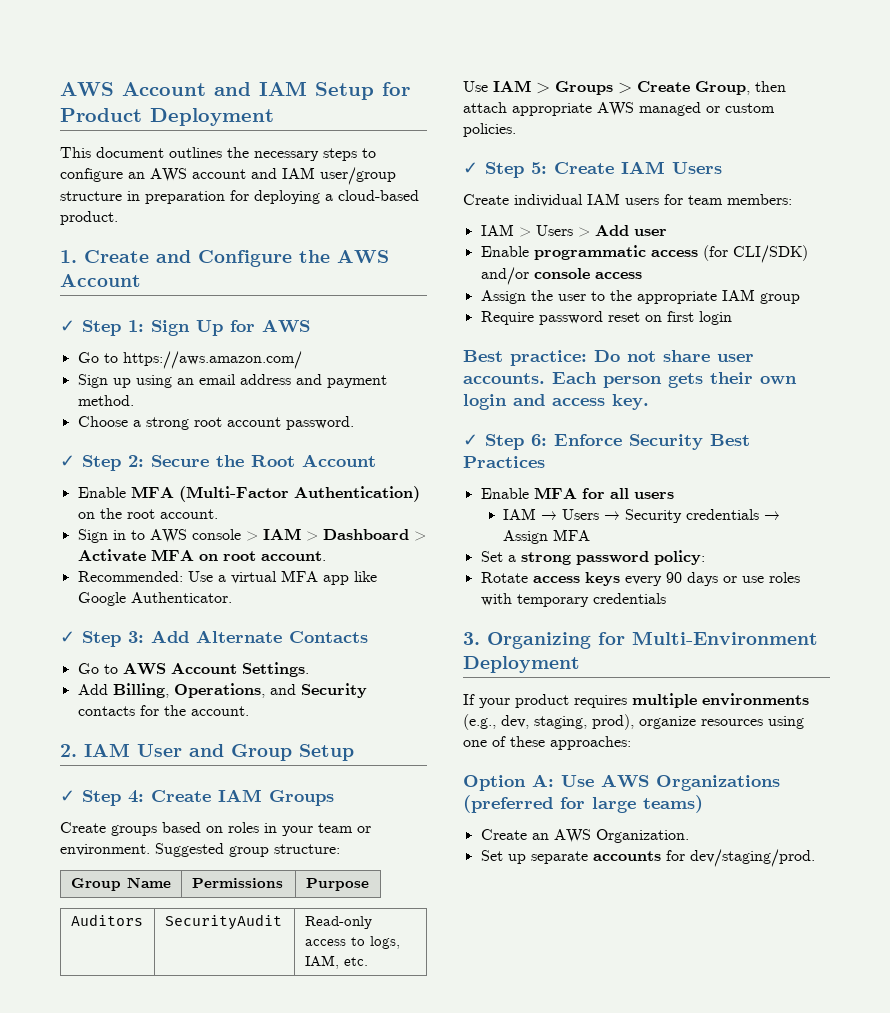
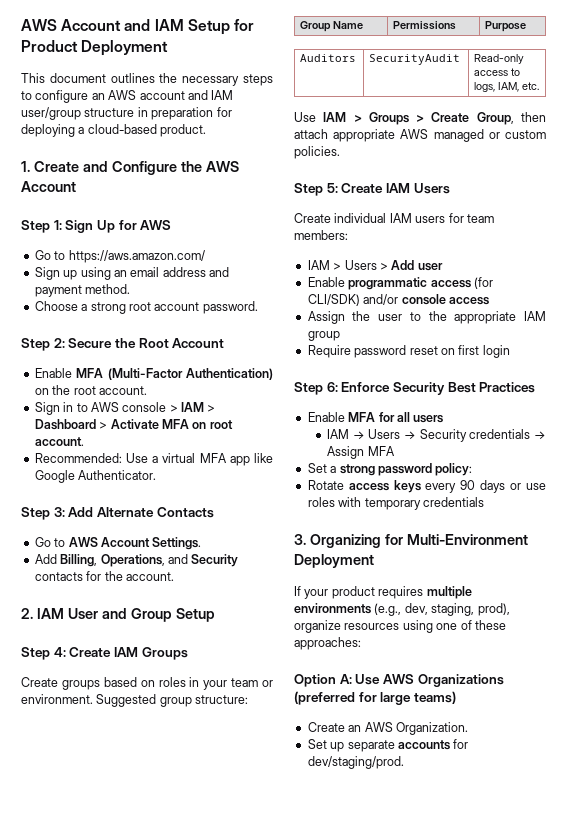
- ✓ Step 1: Sign Up for AWS
+ Step 1: Sign Up for AWS
- ✓ Step 2: Secure the Root Account
+ Step 2: Secure the Root Account
- ✓ Step 3: Add Alternate Contacts
+ Step 3: Add Alternate Contacts
- ✓ Step 4: Create IAM Groups
+ Step 4: Create IAM Groups
- ✓ Step 5: Create IAM Users
+ Step 5: Create IAM Users
- Best practice: Do not share user accounts. Each person gets their own login and access key.
- ✓ Step 6: Enforce Security Best Practices
+ Step 6: Enforce Security Best Practices

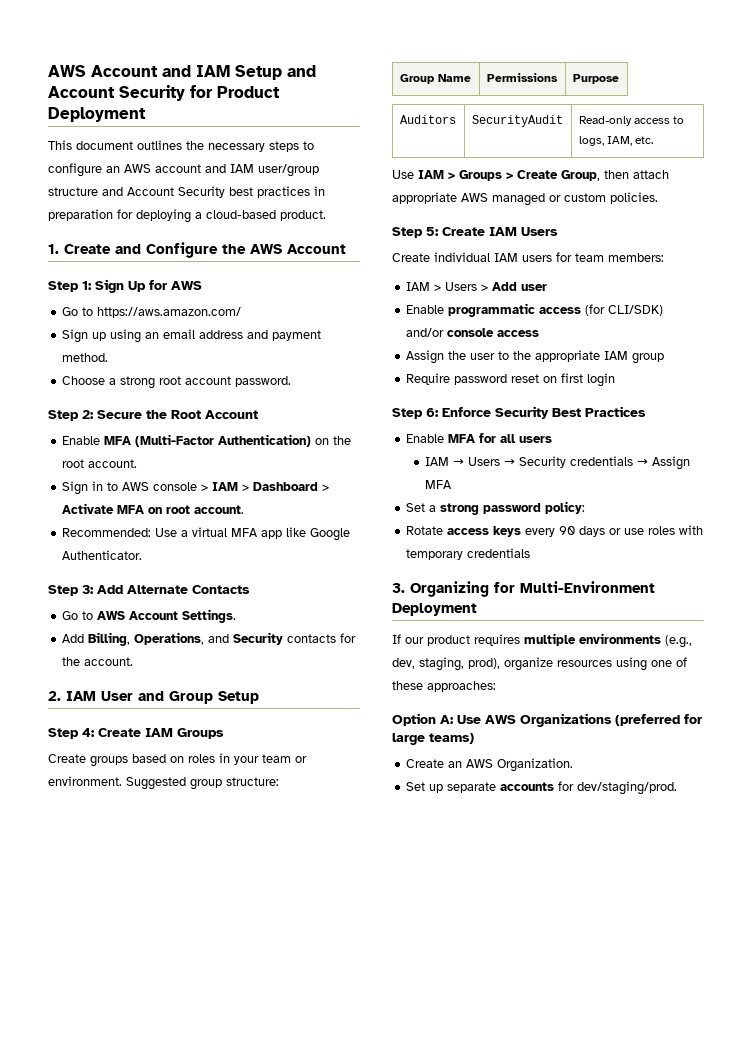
- AWS Account and IAM Setup for Product Deployment
+ AWS Account and IAM Setup and Account Security for Product Deployment
- This document outlines the necessary steps to configure an AWS account and IAM user/group structure in preparation for deploying a cloud-based product.
+ This document outlines the necessary steps to configure an AWS account and IAM user/group structure and Account Security best practices in preparation for deploying a cloud-based product.
- If your product requires multiple environments (e.g., dev, staging, prod), organize resources using one of these approaches:
+ If our product requires multiple environments (e.g., dev, staging, prod), organize resources using one of these approaches:

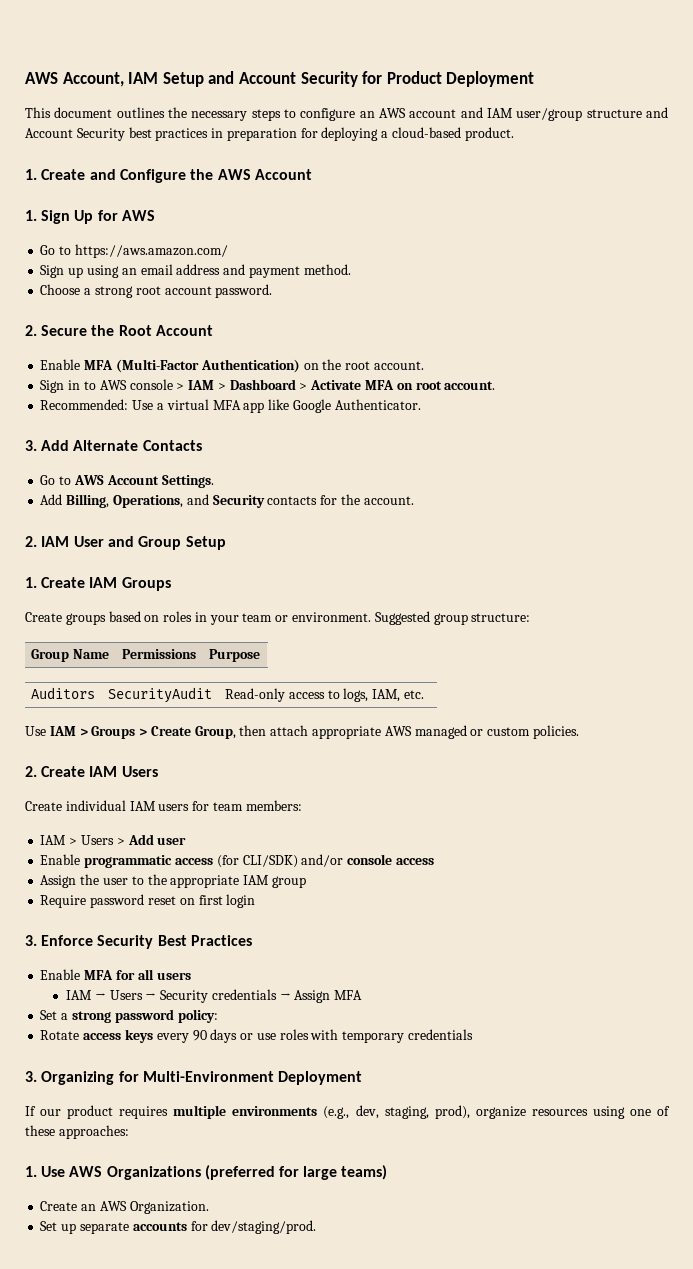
- AWS Account and IAM Setup and Account Security for Product Deployment
+ AWS Account, IAM Setup and Account Security for Product Deployment
- Step 1: Sign Up for AWS
+ 1. Sign Up for AWS
- Step 2: Secure the Root Account
+ 2. Secure the Root Account
- Step 3: Add Alternate Contacts
+ 3. Add Alternate Contacts
- Step 4: Create IAM Groups
+ 1. Create IAM Groups
- Step 5: Create IAM Users
+ 2. Create IAM Users
- Step 6: Enforce Security Best Practices
+ 3. Enforce Security Best Practices
- Option A: Use AWS Organizations (preferred for large teams)
+ 1. Use AWS Organizations (preferred for large teams)

